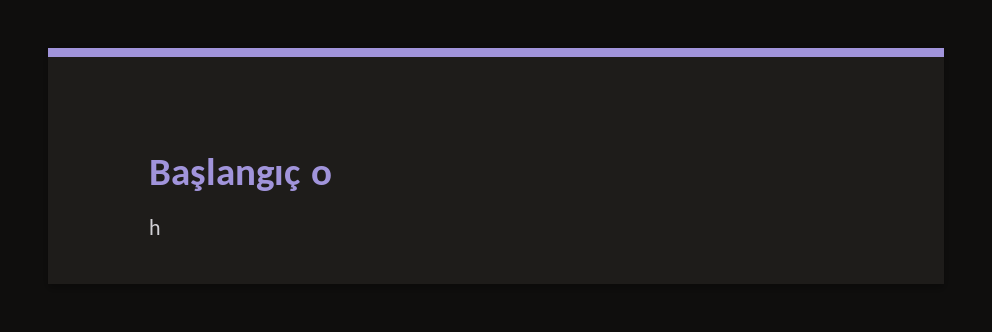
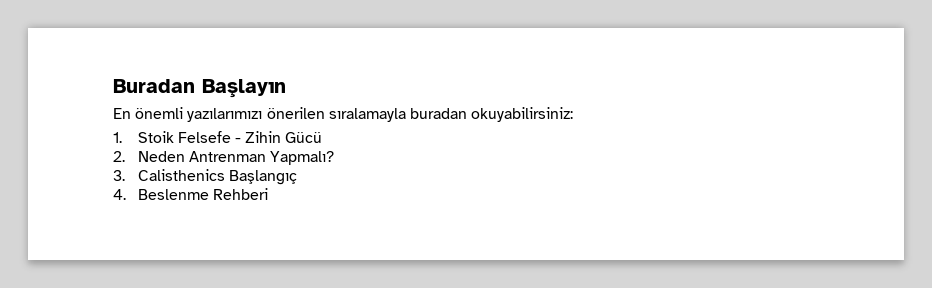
- Başlangıç o
- h
+ Buradan Başlayın
+ En önemli yazılarımızı önerilen sıralamayla buradan okuyabilirsiniz:
+ 1. Stoik Felsefe - Zihin Gücü
+ 2. Neden Antrenman Yapmalı?
+ 3. Calisthenics Başlangıç
+ 4. Beslenme Rehberi

